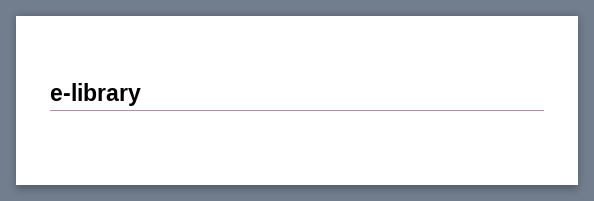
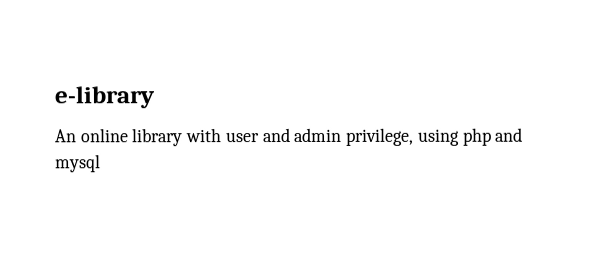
+ An online library with user and admin privilege, using php and mysql

